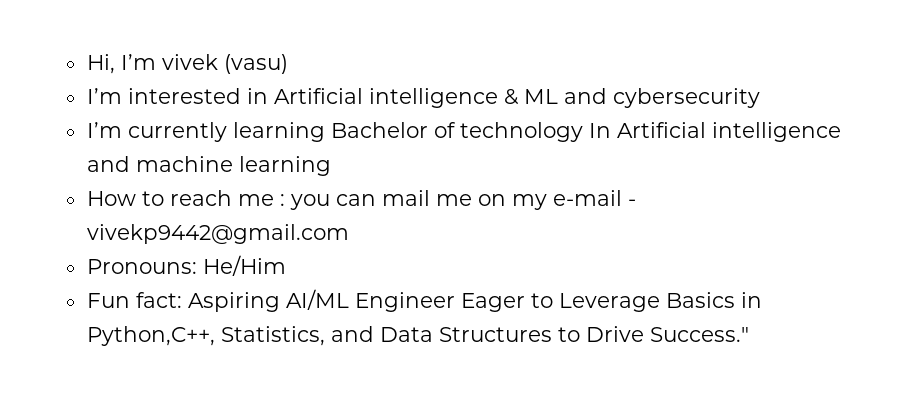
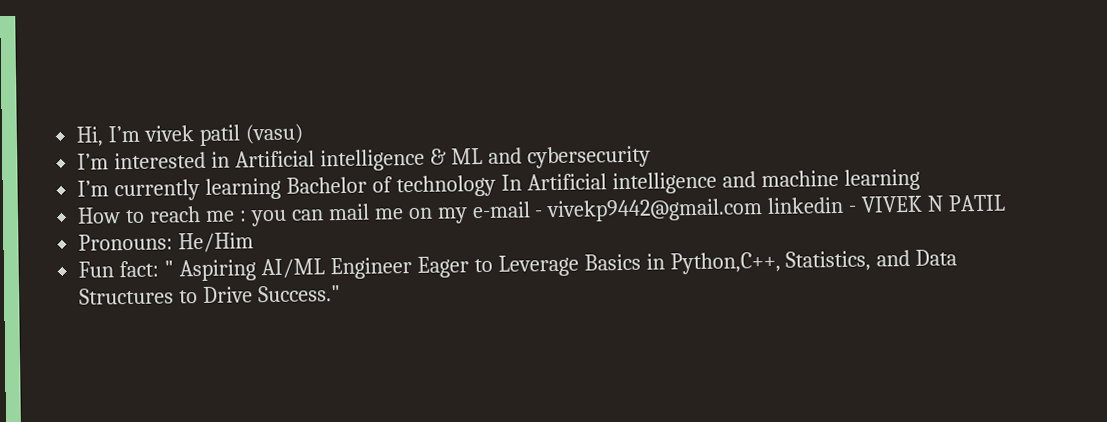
- Hi, I’m vivek (vasu)
+ Hi, I’m vivek patil (vasu)
- How to reach me : you can mail me on my e-mail - vivekp9442@gmail.com
+ How to reach me : you can mail me on my e-mail - vivekp9442@gmail.com linkedin - VIVEK N PATIL
- Fun fact: Aspiring AI/ML Engineer Eager to Leverage Basics in Python,C++, Statistics, and Data Structures to Drive Success."
+ Fun fact: " Aspiring AI/ML Engineer Eager to Leverage Basics in Python,C++, Statistics, and Data Structures to Drive Success."

